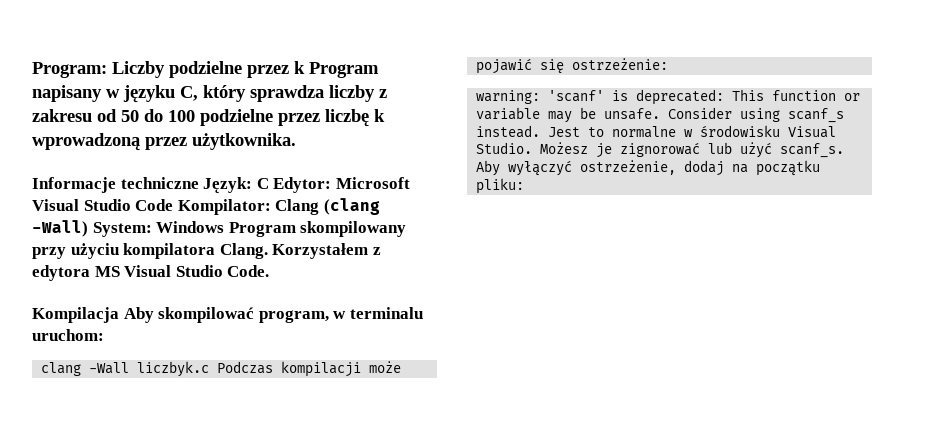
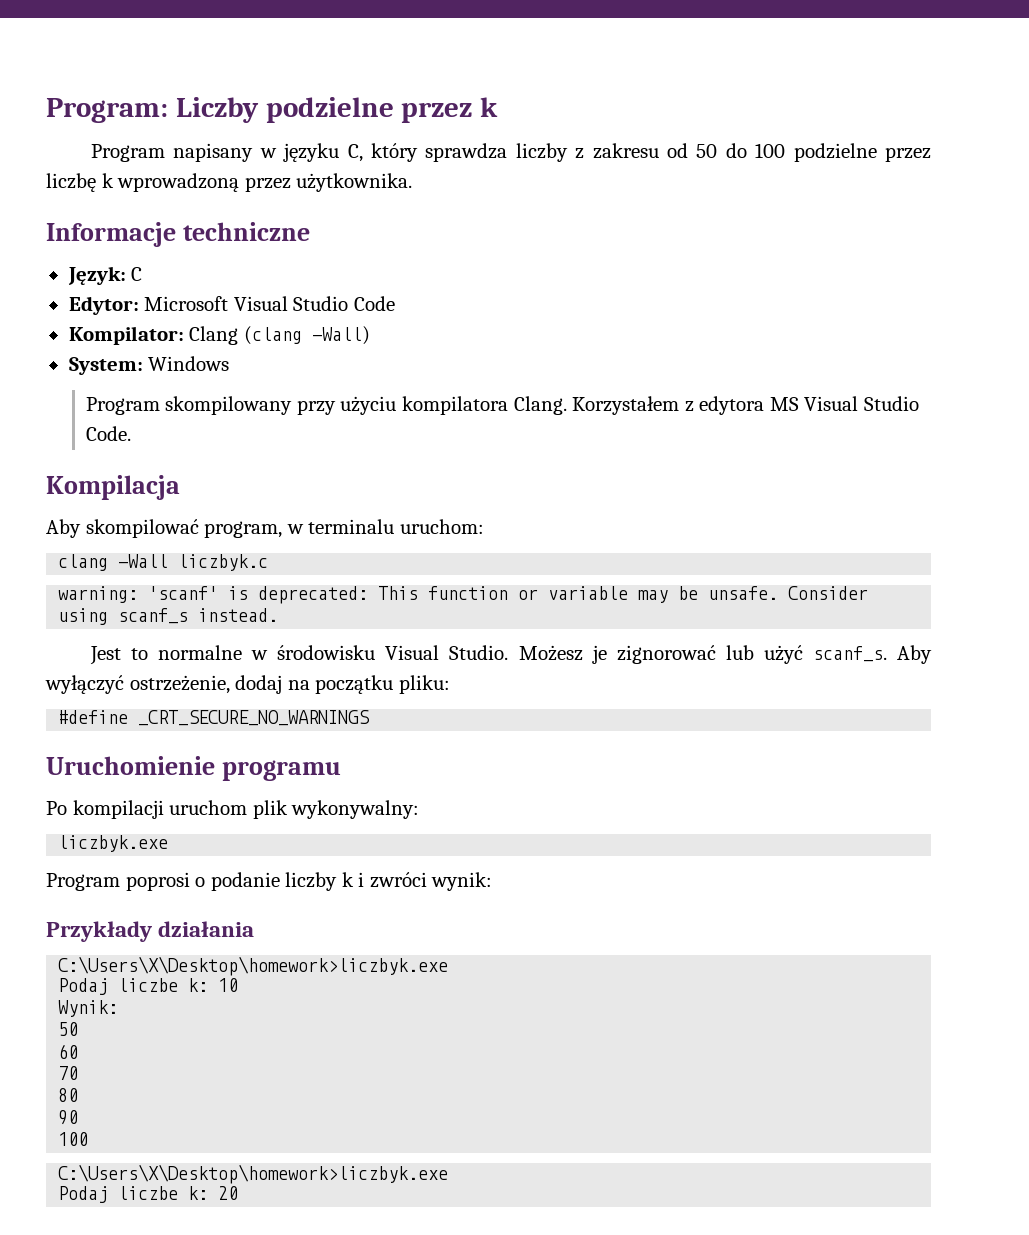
- Program: Liczby podzielne przez k Program napisany w języku C, który sprawdza liczby z zakresu od 50 do 100 podzielne przez liczbę k wprowadzoną przez użytkownika.
+ Program: Liczby podzielne przez k
+ Program napisany w języku C, który sprawdza liczby z zakresu od 50 do 100 podzielne przez liczbę k wprowadzoną przez użytkownika.
- Informacje techniczne Język: C Edytor: Microsoft Visual Studio Code Kompilator: Clang (clang -Wall) System: Windows Program skompilowany przy użyciu kompilatora Clang.
+ Informacje techniczne
+ Język: C
+ Edytor: Microsoft Visual Studio Code
+ Kompilator: Clang (clang -Wall)
+ System: Windows
+ Program skompilowany przy użyciu kompilatora Clang.
- Kompilacja Aby skompilować program, w terminalu uruchom:
+ Kompilacja
+ Aby skompilować program, w terminalu uruchom:
- clang -Wall liczbyk.c Podczas kompilacji może pojawić się ostrzeżenie:
+ clang -Wall liczbyk.c
- Consider using scanf_s instead. Jest to normalne w środowisku Visual Studio.
+ Consider using scanf_s instead.
+ Jest to normalne w środowisku Visual Studio.
+ #define _CRT_SECURE_NO_WARNINGS
+ Uruchomienie programu
+ Po kompilacji uruchom plik wykonywalny:
+ liczbyk.exe
+ Program poprosi o podanie liczby k i zwróci wynik:
+ Przykłady działania
+ C:\Users\X\Desktop\homework>liczbyk.exe
+ Podaj liczbe k: 10
+ Wynik:
+ 50
+ 60
+ 70
+ 80
+ 90
+ 100
+ C:\Users\X\Desktop\homework>liczbyk.exe
+ Podaj liczbe k: 20

